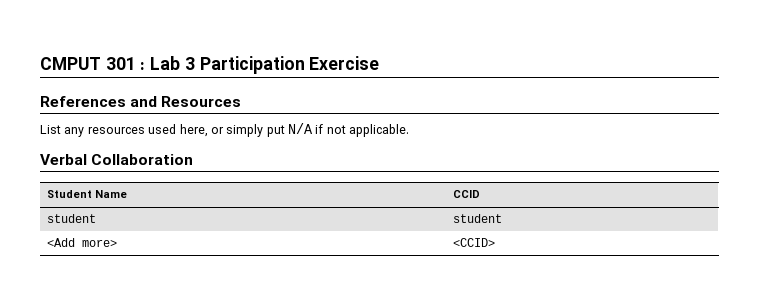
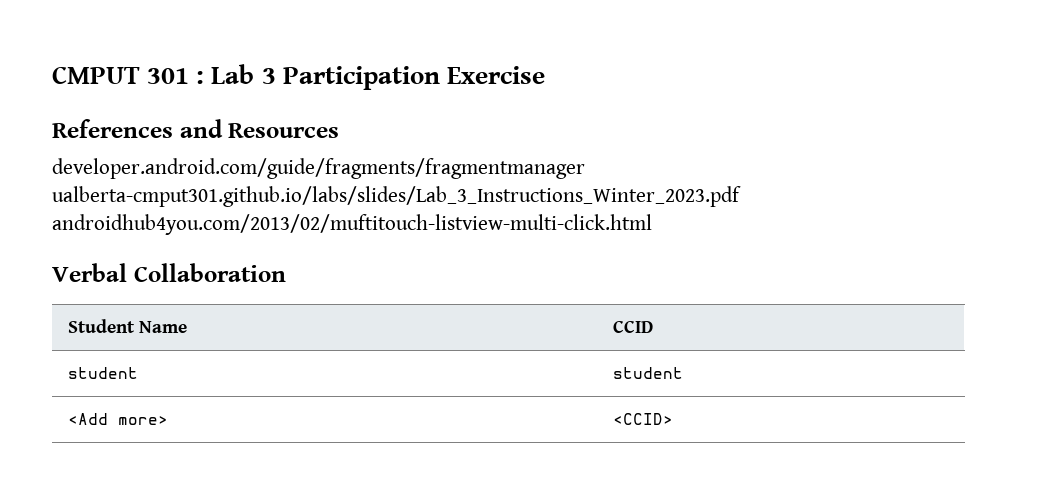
- List any resources used here, or simply put N/A if not applicable.
+ developer.android.com/guide/fragments/fragmentmanager ualberta-cmput301.github.io/labs/slides/Lab_3_Instructions_Winter_2023.pdf androidhub4you.com/2013/02/muftitouch-listview-multi-click.html

